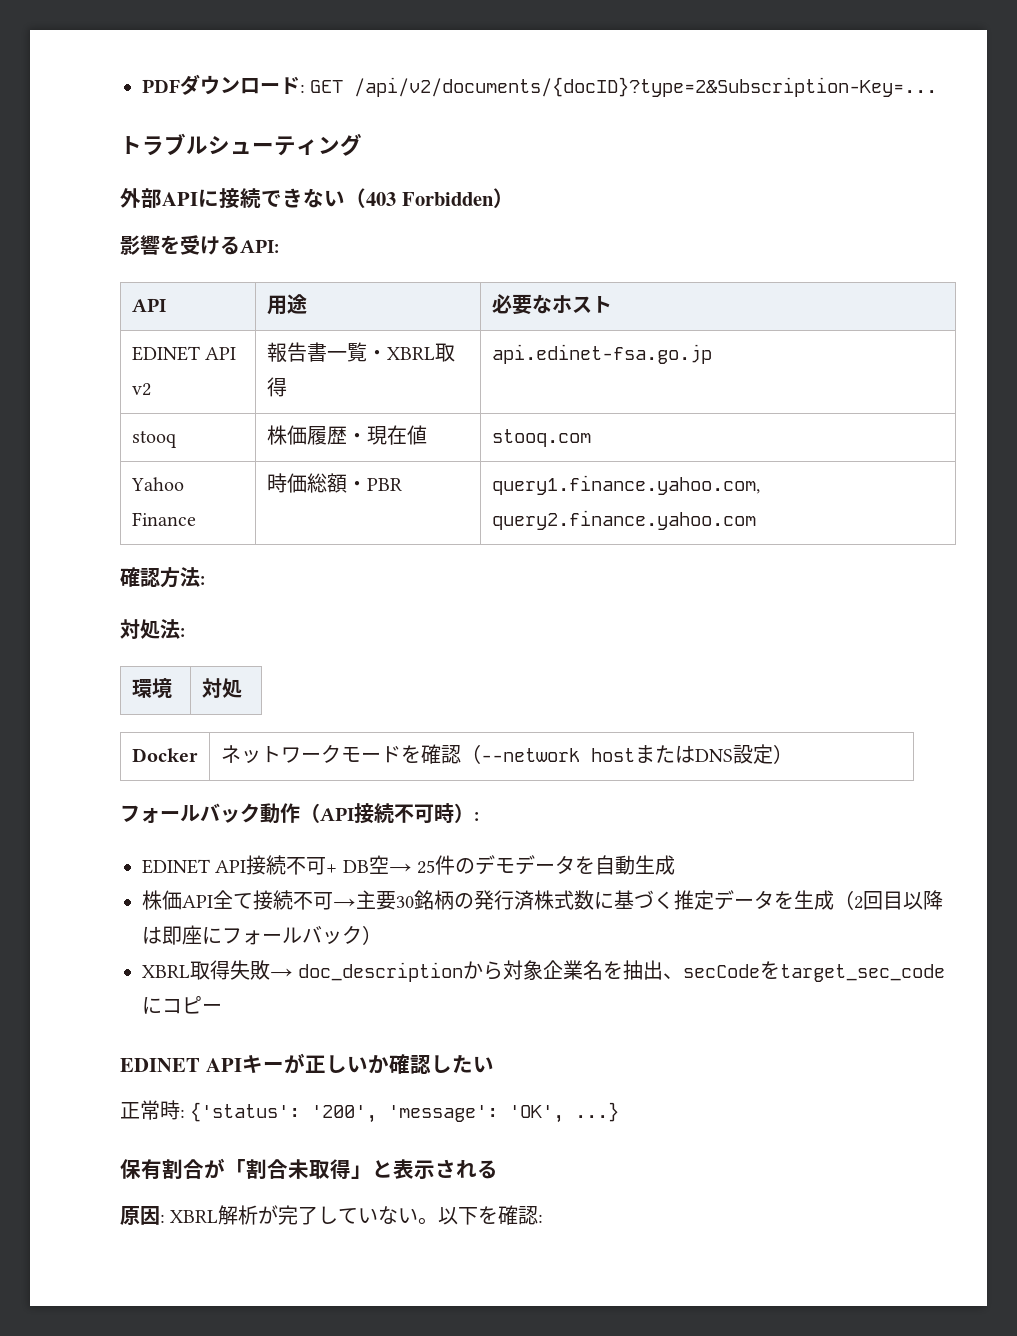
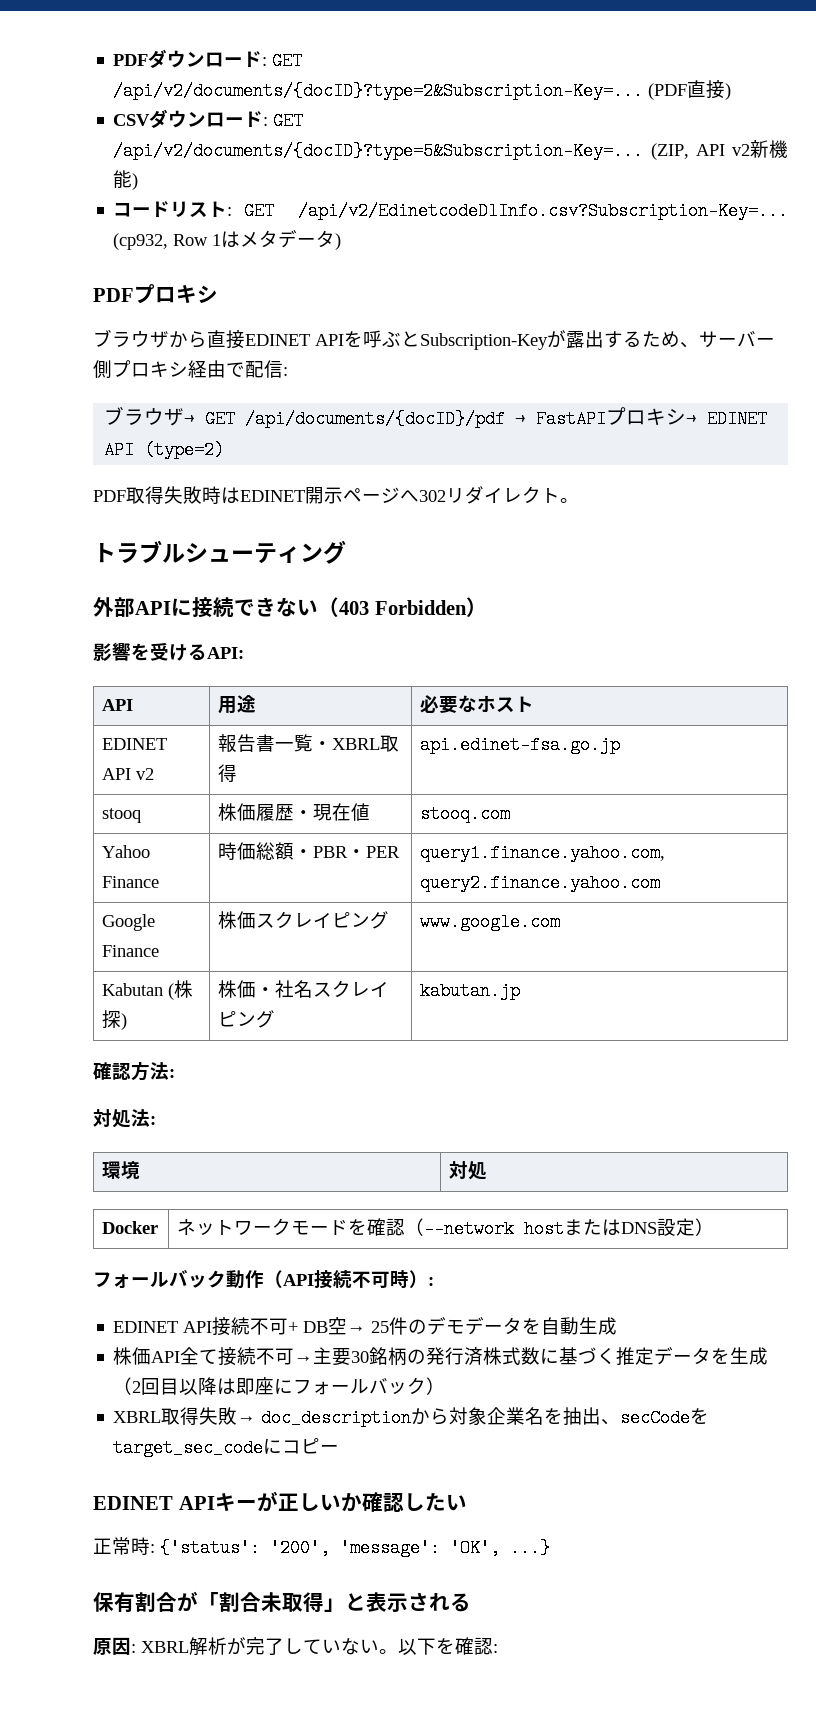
+ (PDF直接)
+ CSVダウンロード: GET /api/v2/documents/{docID}?type=5&Subscription-Key=... (ZIP, API v2新機能)
+ コードリスト: GET /api/v2/EdinetcodeDlInfo.csv?Subscription-Key=... (cp932, Row 1はメタデータ)
+ PDFプロキシ
+ ブラウザから直接EDINET APIを呼ぶとSubscription-Keyが露出するため、サーバー側プロキシ経由で配信:
+ ブラウザ→ GET /api/documents/{docID}/pdf → FastAPIプロキシ→ EDINET API (type=2)
+ PDF取得失敗時はEDINET開示ページへ302リダイレクト。
- Yahoo Finance | 時価総額・PBR | query1.finance.yahoo.com, query2.finance.yahoo.com
+ Yahoo Finance | 時価総額・PBR・PER | query1.finance.yahoo.com, query2.finance.yahoo.com
+ Google Finance | 株価スクレイピング | www.google.com
+ Kabutan (株探) | 株価・社名スクレイピング | kabutan.jp

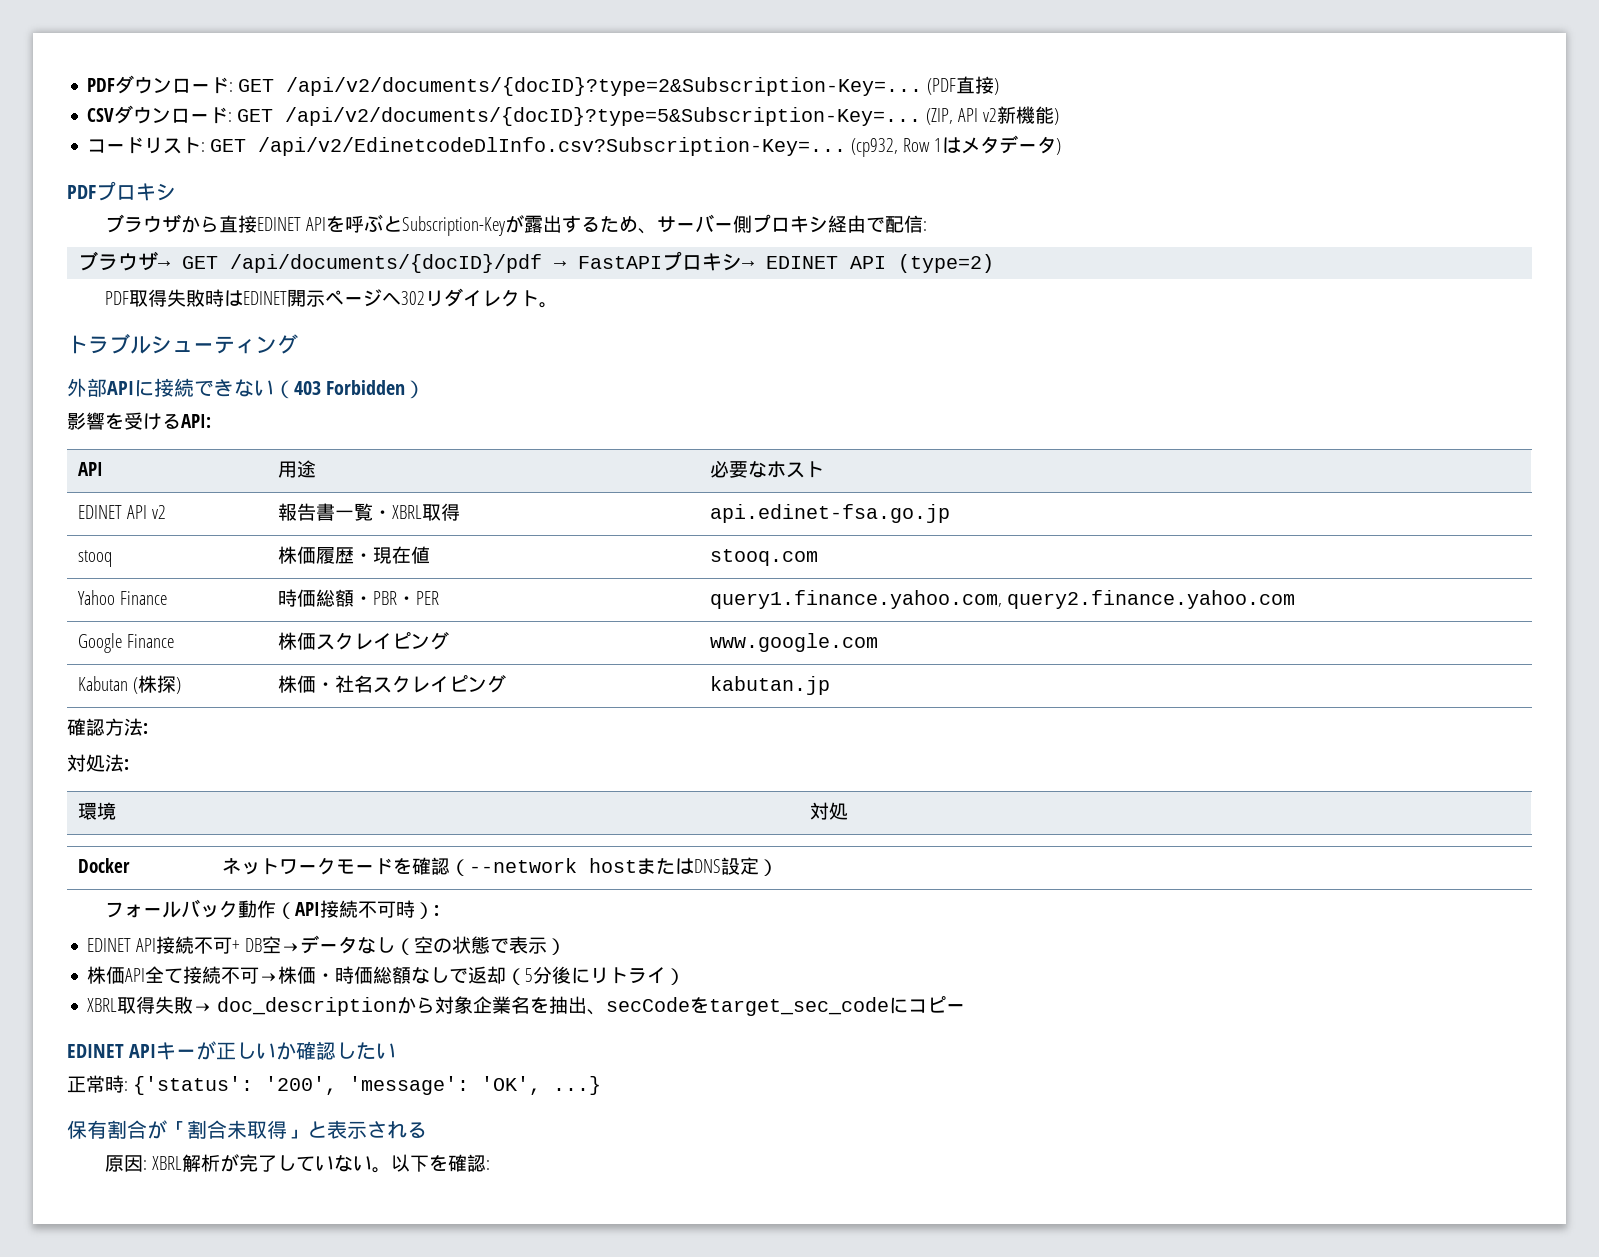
- EDINET API接続不可+ DB空→ 25件のデモデータを自動生成
+ EDINET API接続不可+ DB空→データなし（空の状態で表示）
- 株価API全て接続不可→主要30銘柄の発行済株式数に基づく推定データを生成（2回目以降は即座にフォールバック）
+ 株価API全て接続不可→株価・時価総額なしで返却（5分後にリトライ）

